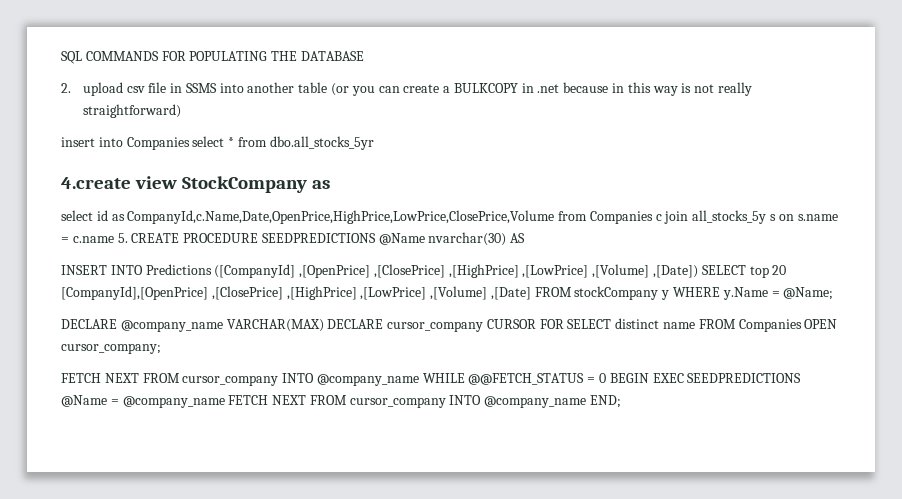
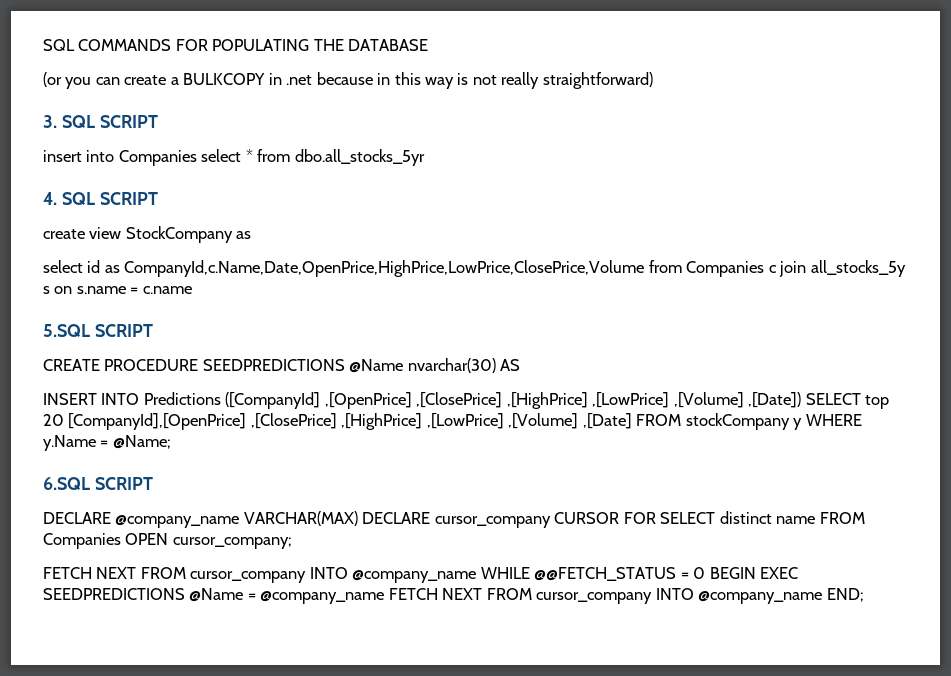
- 2. upload csv file in SSMS into another table (or you can create a BULKCOPY in .net because in this way is not really straightforward)
+ (or you can create a BULKCOPY in .net because in this way is not really straightforward)
+ 3. SQL SCRIPT
- 4.create view StockCompany as
+ 4. SQL SCRIPT
+ create view StockCompany as
- select id as CompanyId,c.Name,Date,OpenPrice,HighPrice,LowPrice,ClosePrice,Volume from Companies c join all_stocks_5y s on s.name = c.name 5. CREATE PROCEDURE SEEDPREDICTIONS @Name nvarchar(30) AS
+ select id as CompanyId,c.Name,Date,OpenPrice,HighPrice,LowPrice,ClosePrice,Volume from Companies c join all_stocks_5y s on s.name = c.name
+ 5.SQL SCRIPT
+ CREATE PROCEDURE SEEDPREDICTIONS @Name nvarchar(30) AS
+ 6.SQL SCRIPT

